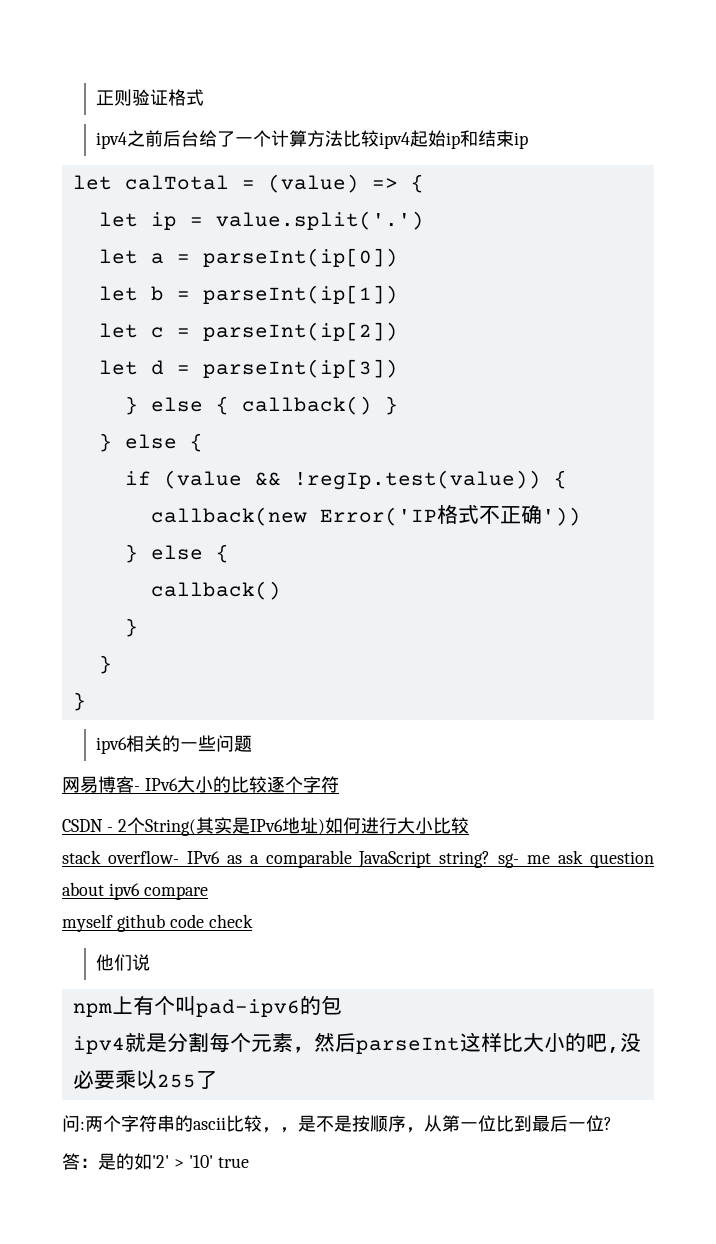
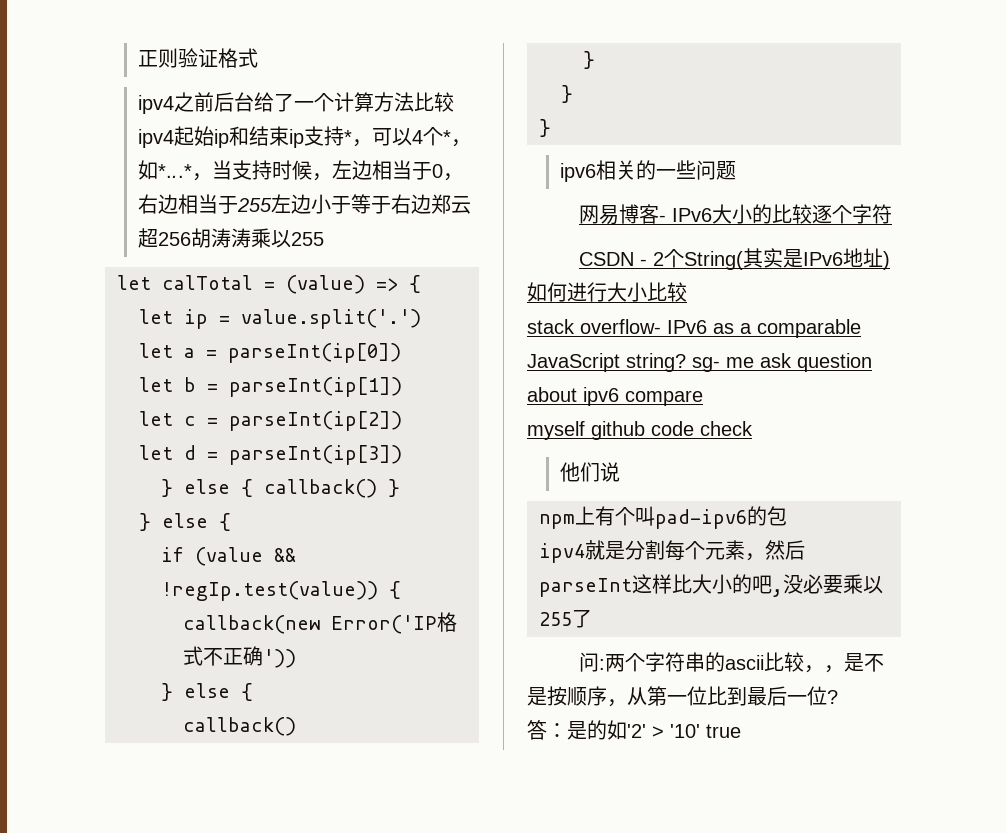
- ipv4之前后台给了一个计算方法比较ipv4起始ip和结束ip
+ ipv4之前后台给了一个计算方法比较ipv4起始ip和结束ip支持*，可以4个*，如*...*，当支持时候，左边相当于0，右边相当于255左边小于等于右边郑云超256胡涛涛乘以255

